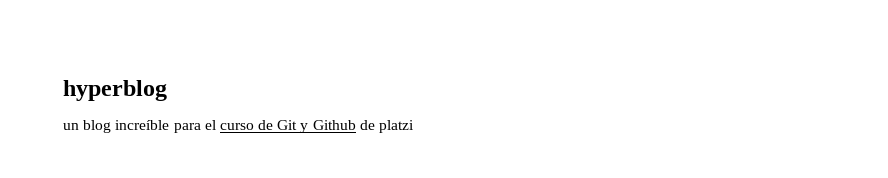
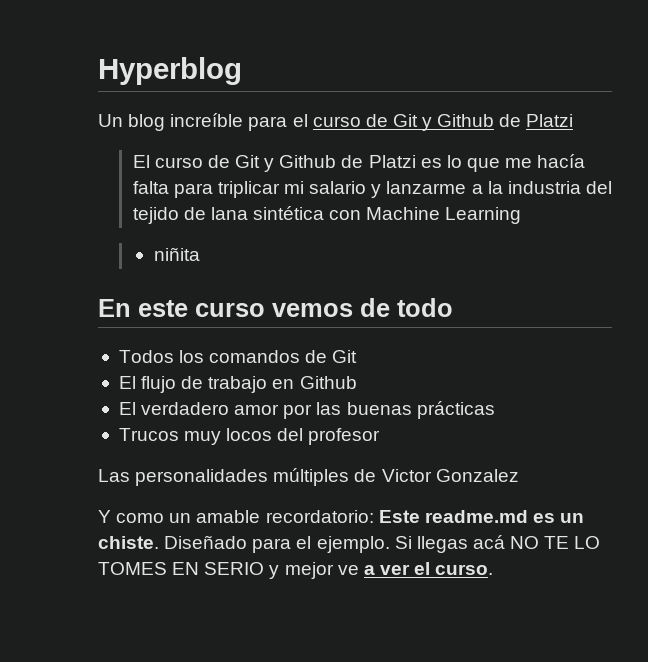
- hyperblog
- un blog increíble para el curso de Git y Github de platzi
+ Hyperblog
+ Un blog increíble para el curso de Git y Github de Platzi
+ El curso de Git y Github de Platzi es lo que me hacía falta para triplicar mi salario y lanzarme a la industria del tejido de lana sintética con Machine Learning
+ niñita
+ En este curso vemos de todo
+ Todos los comandos de Git
+ El flujo de trabajo en Github
+ El verdadero amor por las buenas prácticas
+ Trucos muy locos del profesor
+ Las personalidades múltiples de Victor Gonzalez
+ Y como un amable recordatorio: Este readme.md es un chiste. Diseñado para el ejemplo. Si llegas acá NO TE LO TOMES EN SERIO y mejor ve a ver el curso.

